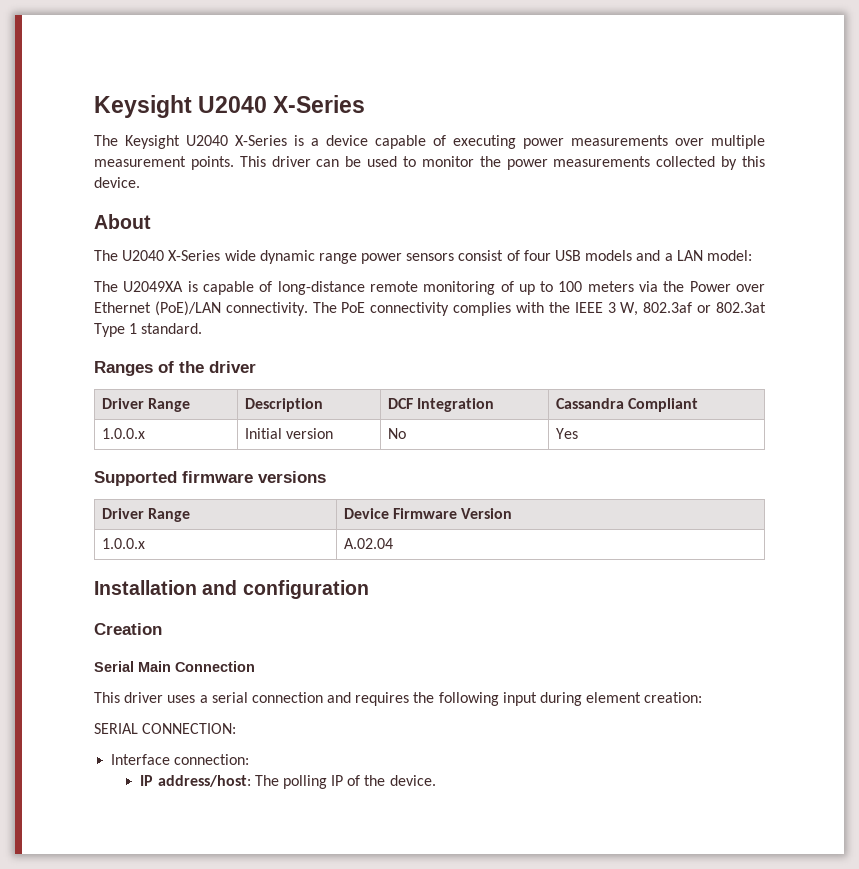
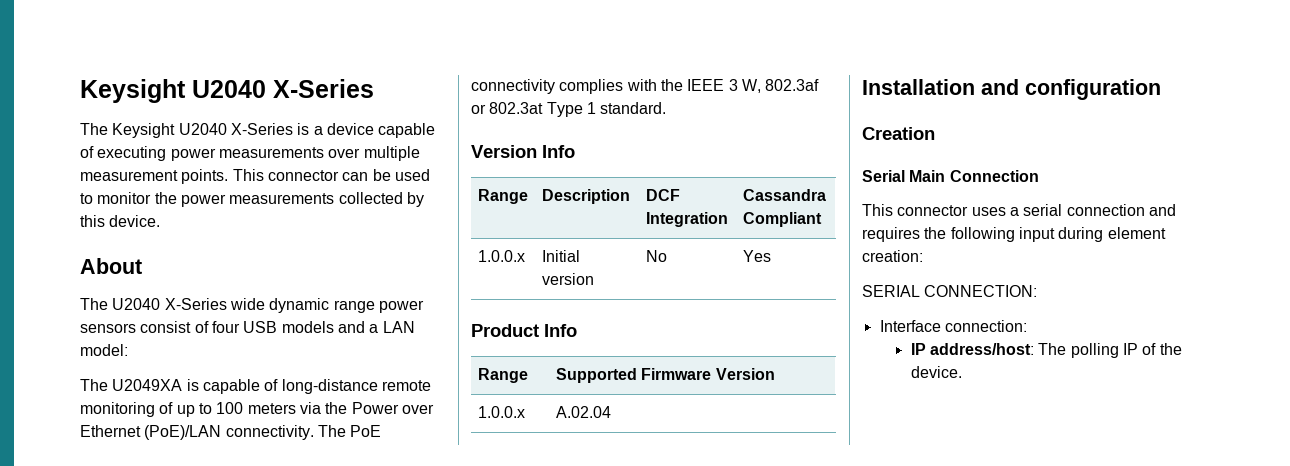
- This driver can be used to monitor the power measurements collected by this device.
+ This connector can be used to monitor the power measurements collected by this device.
- Ranges of the driver
- Driver Range | Description | DCF Integration | Cassandra Compliant
+ Version Info
+ Range | Description | DCF Integration | Cassandra Compliant
- Supported firmware versions
- Driver Range | Device Firmware Version
+ Product Info
+ Range | Supported Firmware Version
- This driver uses a serial connection and requires the following input during element creation:
+ This connector uses a serial connection and requires the following input during element creation:

